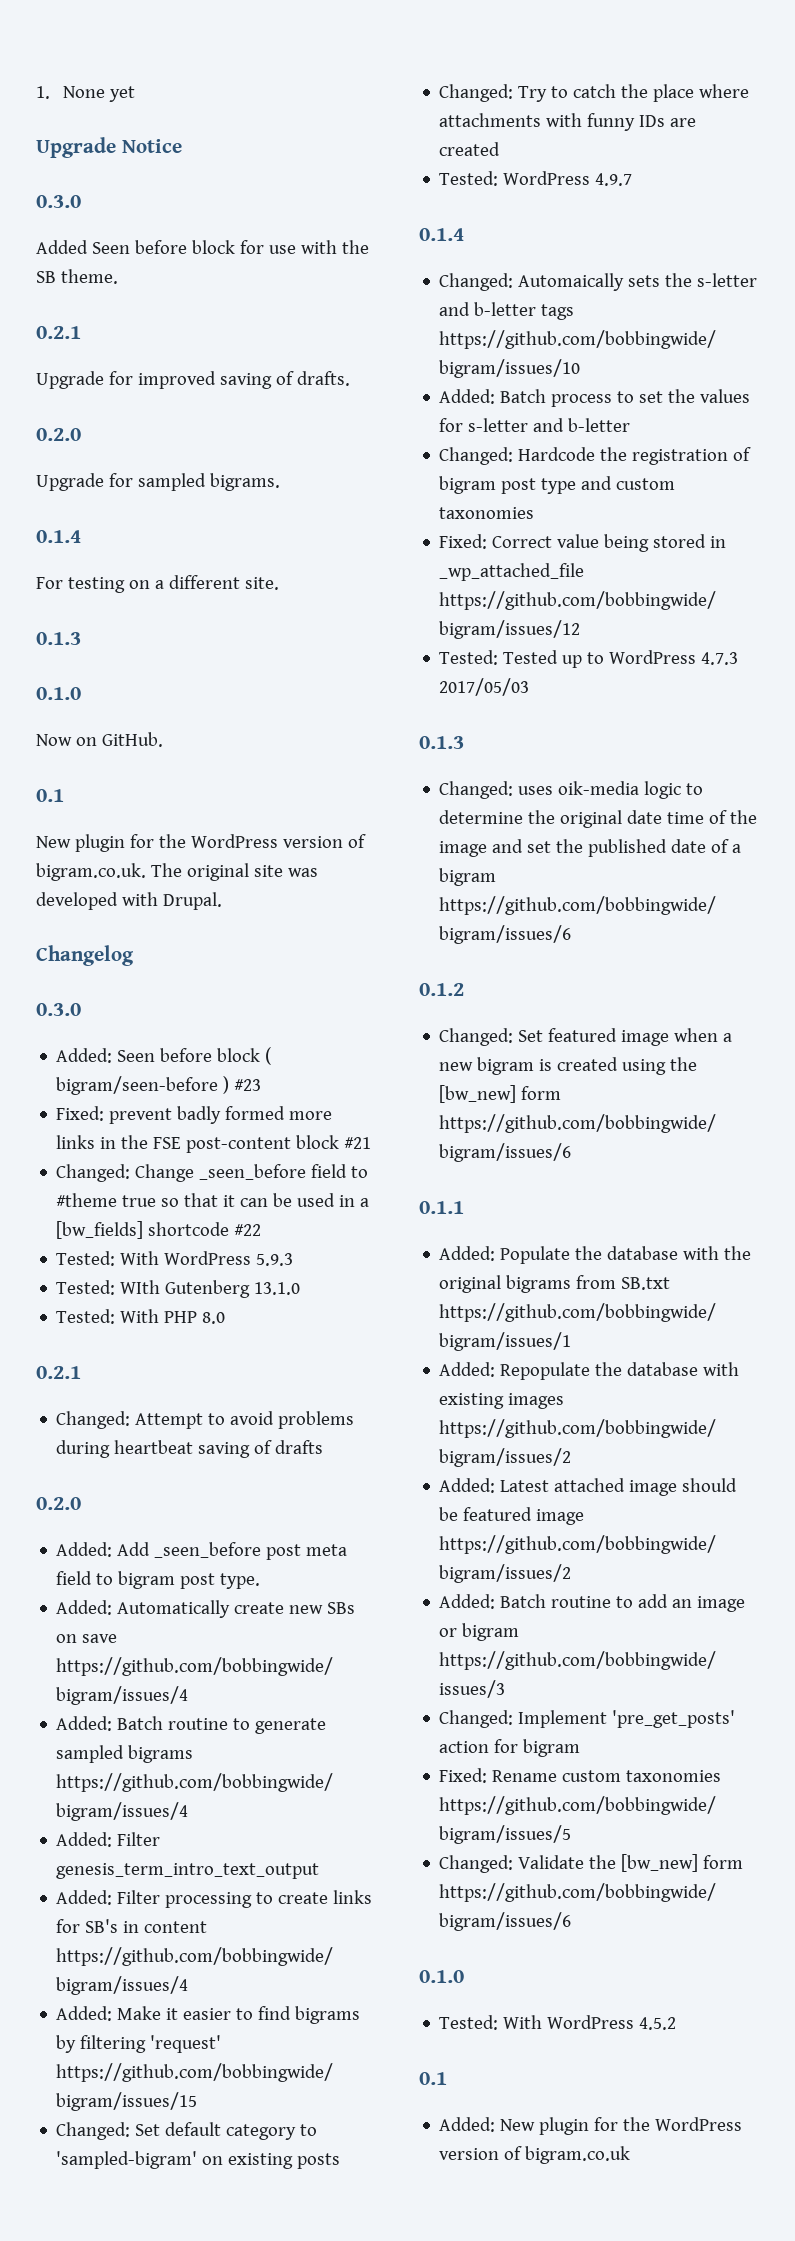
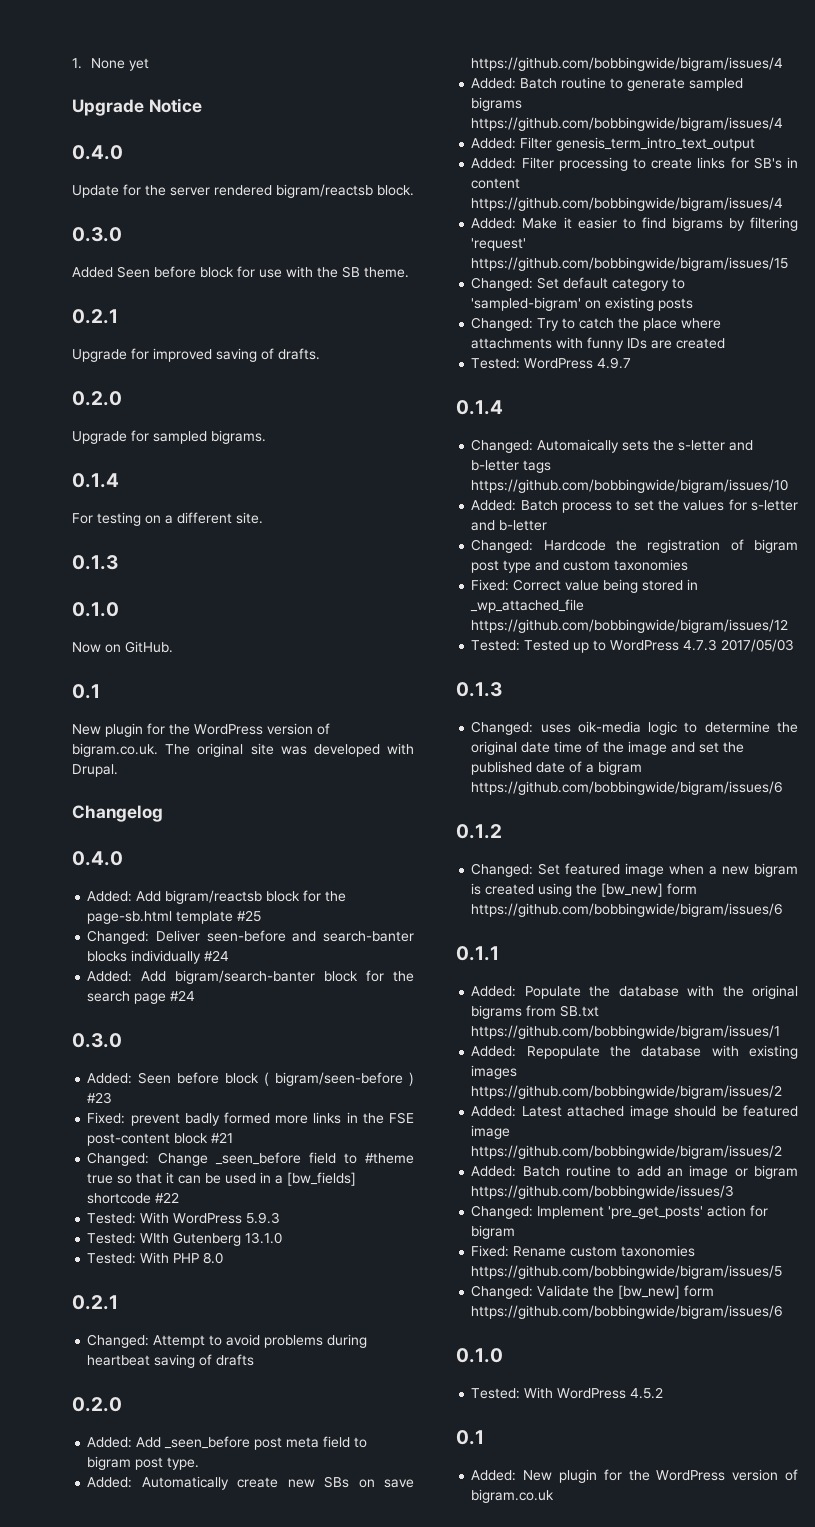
  Upgrade Notice
+ 0.4.0
+ Update for the server rendered bigram/reactsb block.
  Changelog
+ 0.4.0
+ Added: Add bigram/reactsb block for the page-sb.html template #25
+ Changed: Deliver seen-before and search-banter blocks individually #24
+ Added: Add bigram/search-banter block for the search page #24

